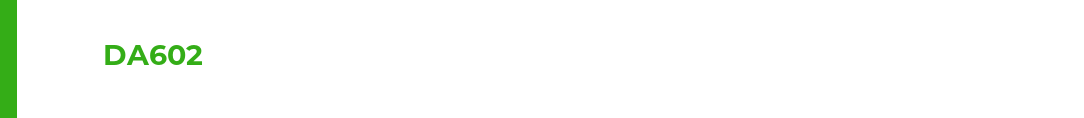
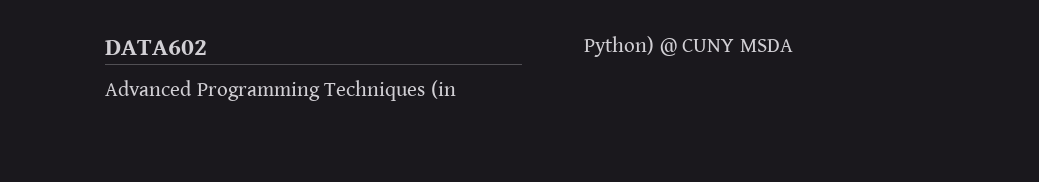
- DA602
+ DATA602
+ Advanced Programming Techniques (in Python) @ CUNY MSDA

